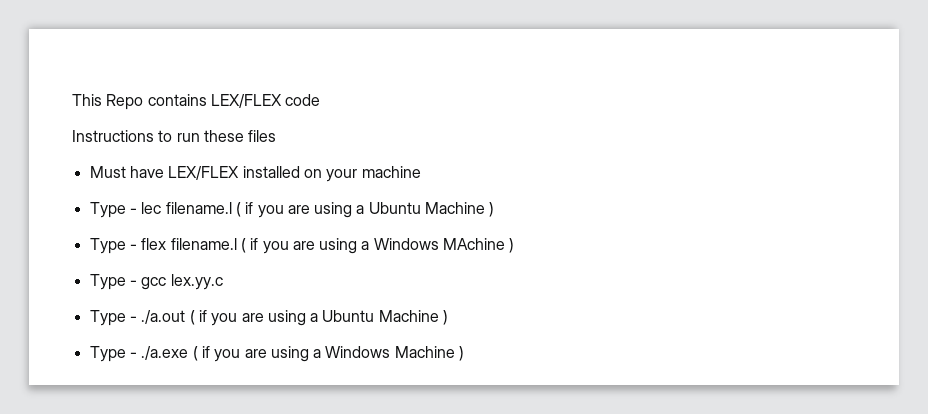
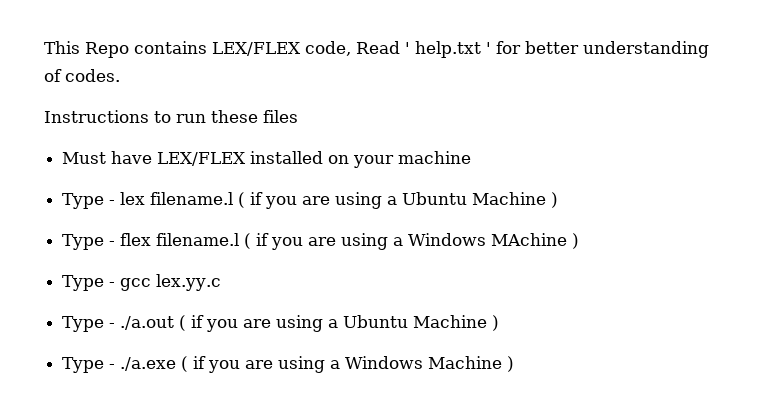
- This Repo contains LEX/FLEX code
+ This Repo contains LEX/FLEX code, Read ' help.txt ' for better understanding of codes.
- Type - lec filename.l ( if you are using a Ubuntu Machine )
+ Type - lex filename.l ( if you are using a Ubuntu Machine )

